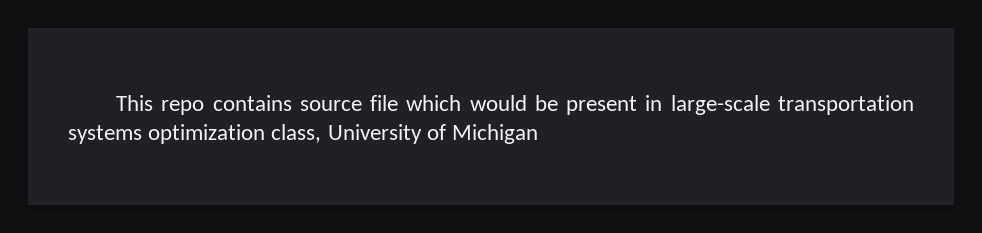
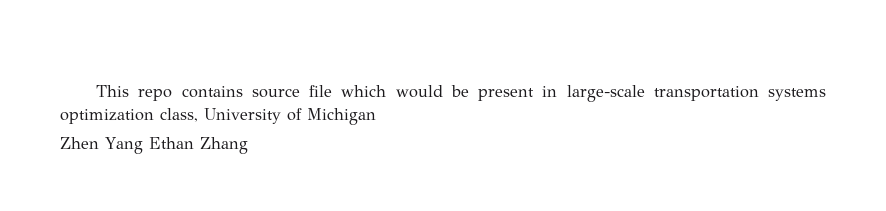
+ Zhen Yang Ethan Zhang

